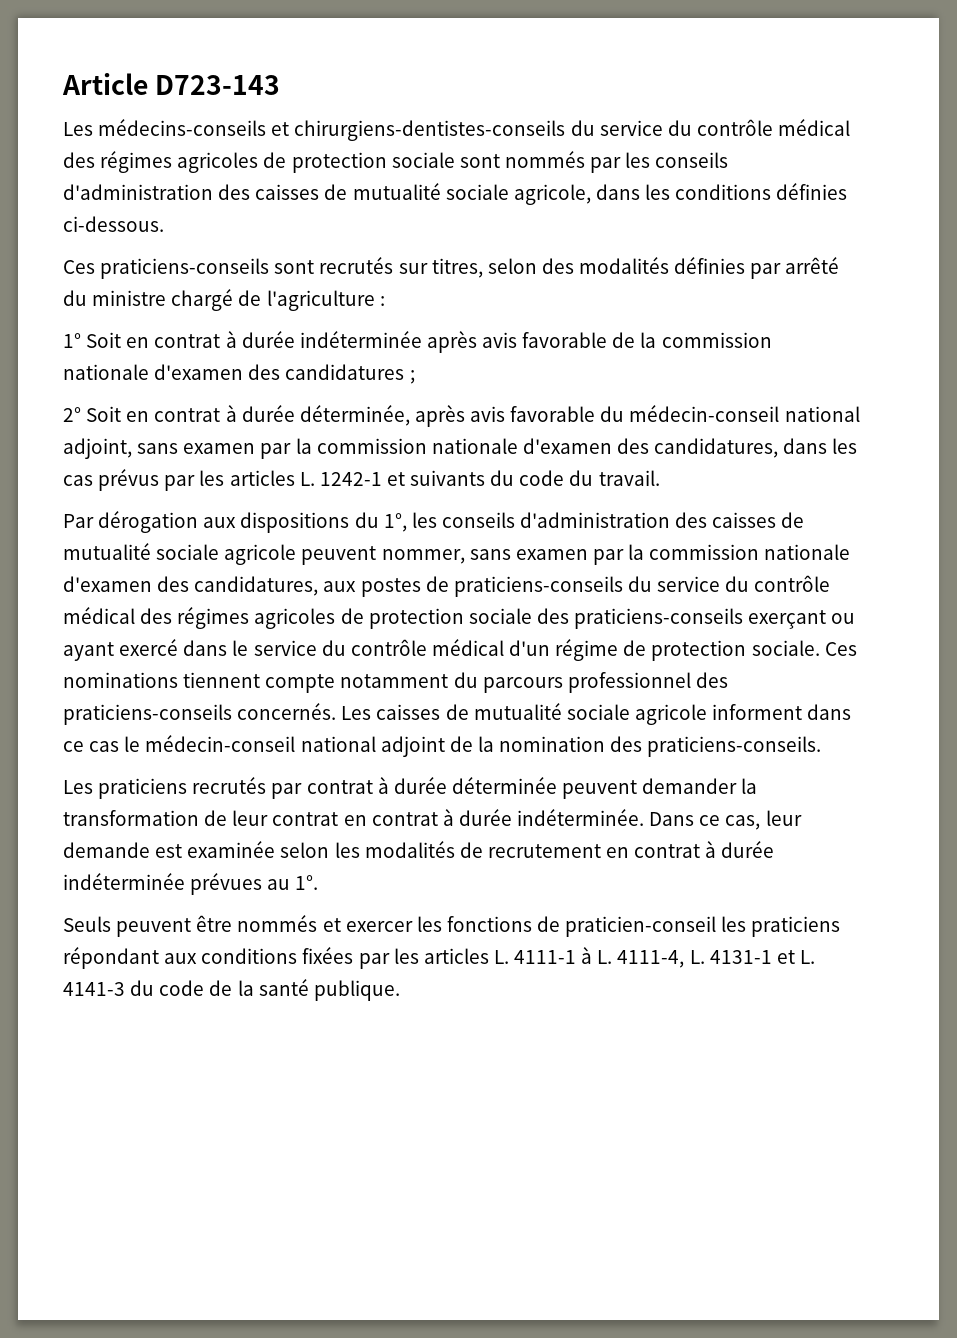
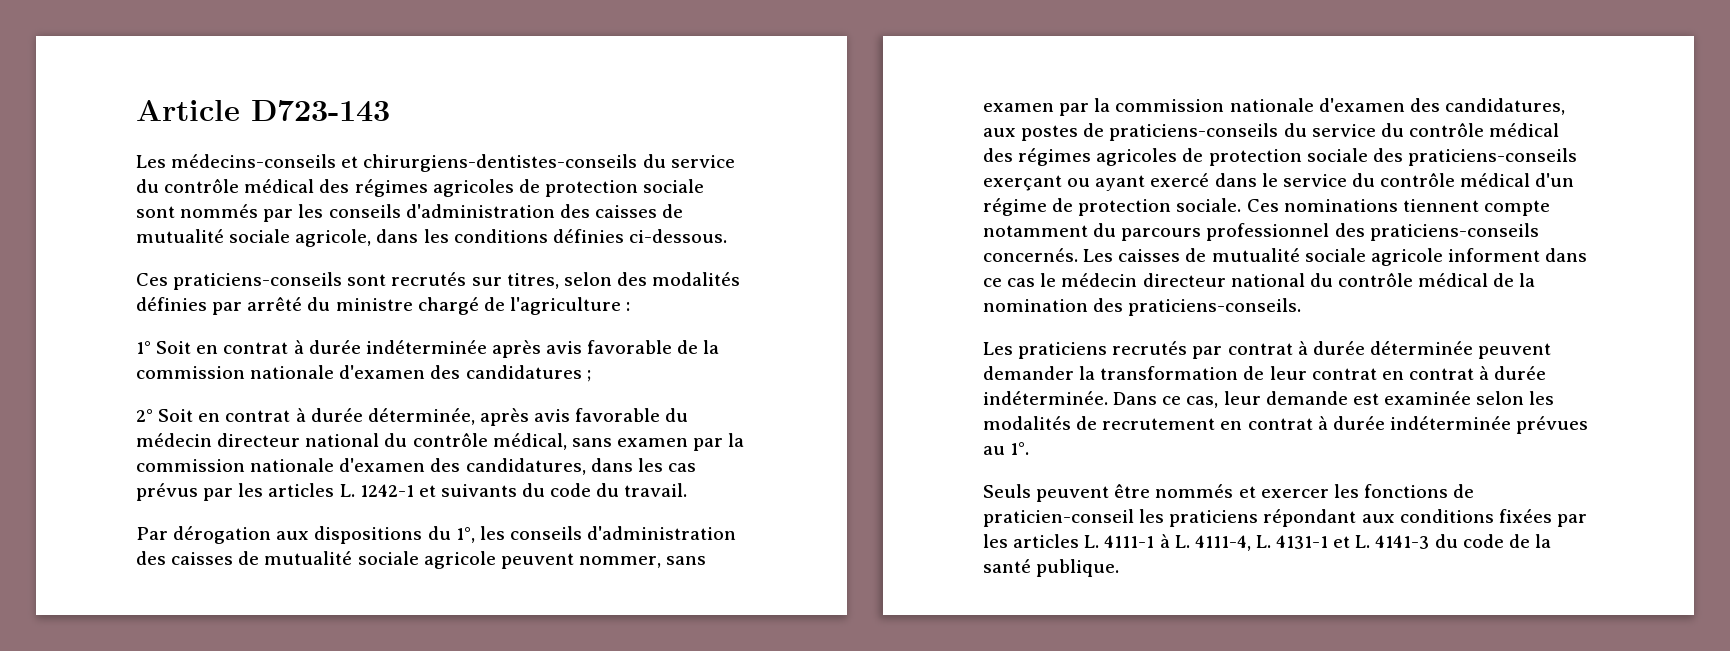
- 2° Soit en contrat à durée déterminée, après avis favorable du médecin-conseil national adjoint, sans examen par la commission nationale d'examen des candidatures, dans les cas prévus par les articles L. 1242-1 et suivants du code du travail.
+ 2° Soit en contrat à durée déterminée, après avis favorable du médecin directeur national du contrôle médical, sans examen par la commission nationale d'examen des candidatures, dans les cas prévus par les articles L. 1242-1 et suivants du code du travail.
- Les caisses de mutualité sociale agricole informent dans ce cas le médecin-conseil national adjoint de la nomination des praticiens-conseils.
+ Les caisses de mutualité sociale agricole informent dans ce cas le médecin directeur national du contrôle médical de la nomination des praticiens-conseils.

